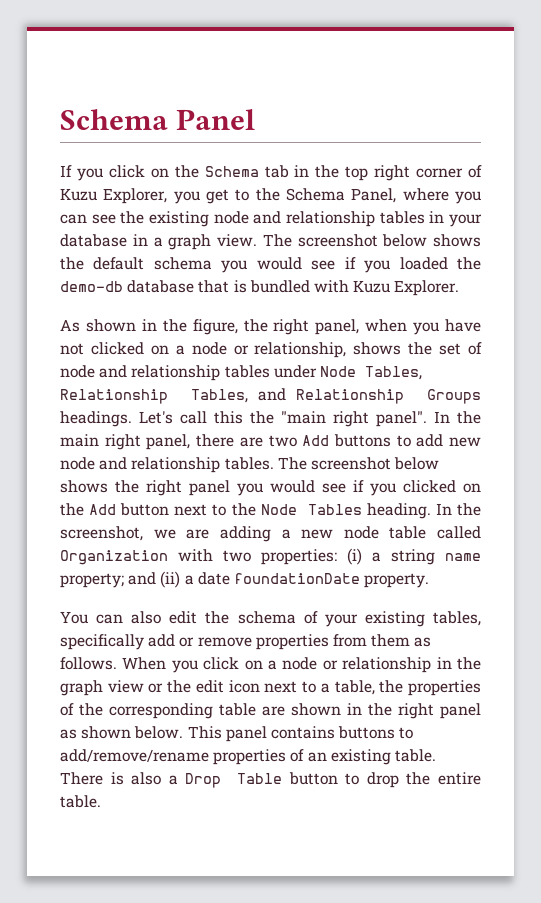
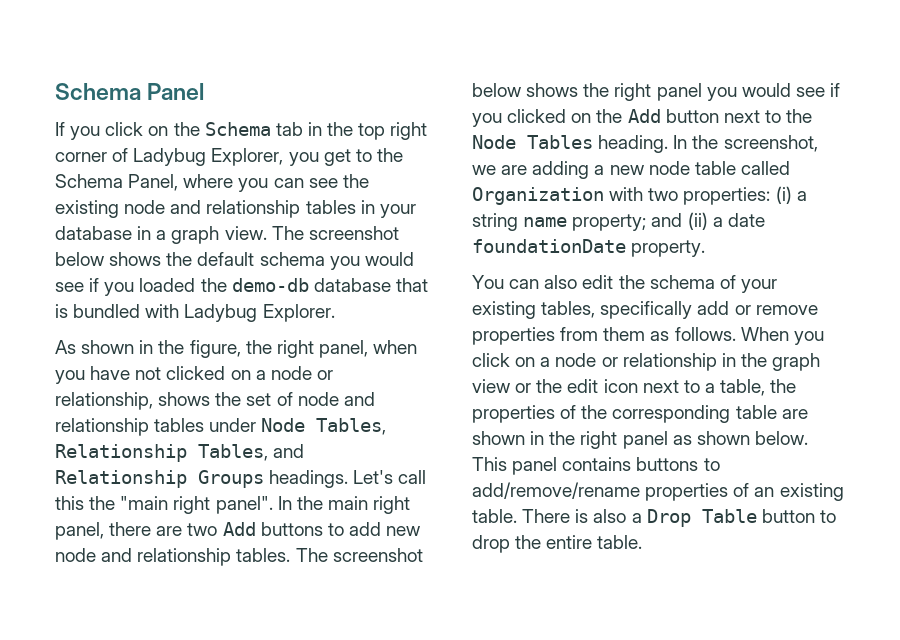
- If you click on the Schema tab in the top right corner of Kuzu Explorer, you get to the Schema Panel, where you can see the existing node and relationship tables in your database in a graph view.
+ If you click on the Schema tab in the top right corner of Ladybug Explorer, you get to the Schema Panel, where you can see the existing node and relationship tables in your database in a graph view.
- The screenshot below shows the default schema you would see if you loaded the demo-db database that is bundled with Kuzu Explorer.
+ The screenshot below shows the default schema you would see if you loaded the demo-db database that is bundled with Ladybug Explorer.

